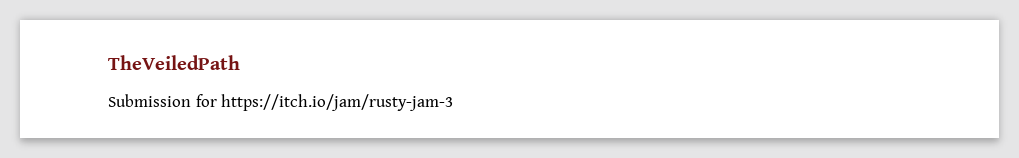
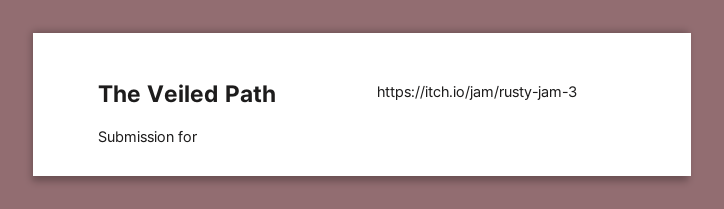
- TheVeiledPath
+ The Veiled Path

